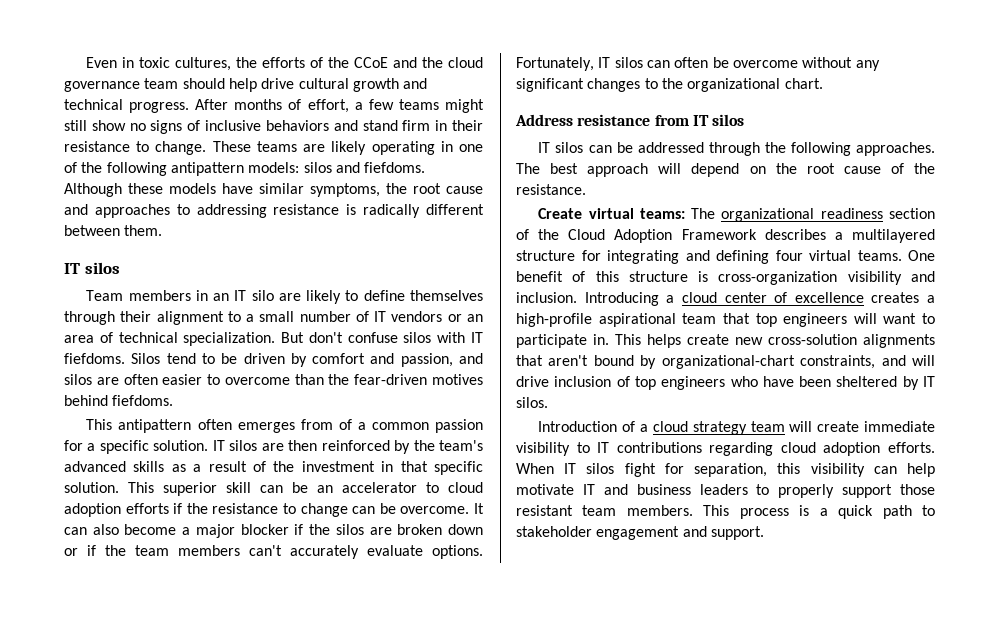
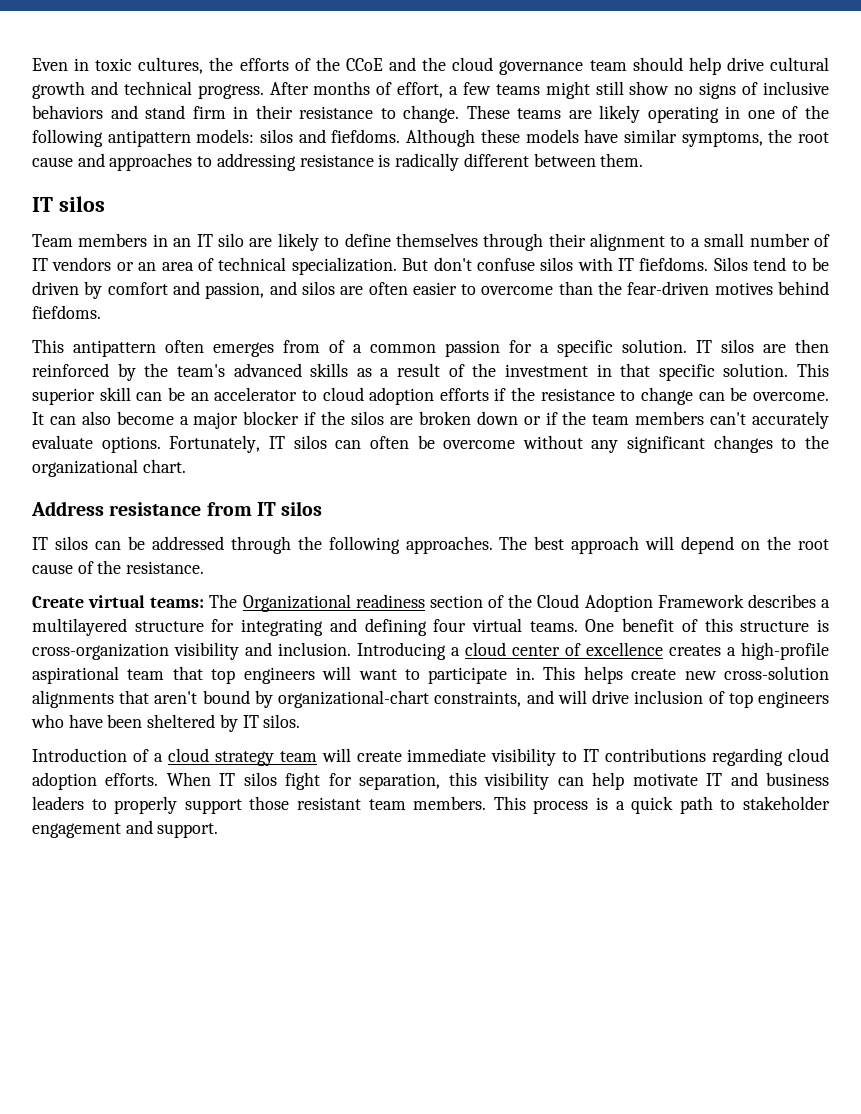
- Create virtual teams: The organizational readiness section of the Cloud Adoption Framework describes a multilayered structure for integrating and defining four virtual teams.
+ Create virtual teams: The Organizational readiness section of the Cloud Adoption Framework describes a multilayered structure for integrating and defining four virtual teams.

